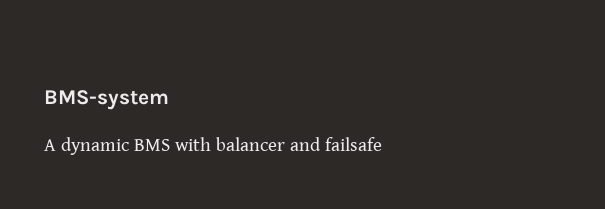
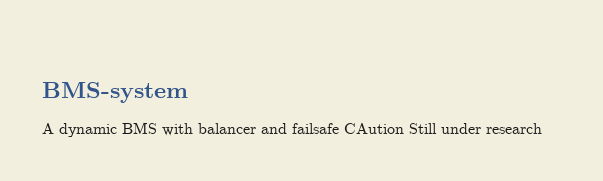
- A dynamic BMS with balancer and failsafe
+ A dynamic BMS with balancer and failsafe CAution Still under research

